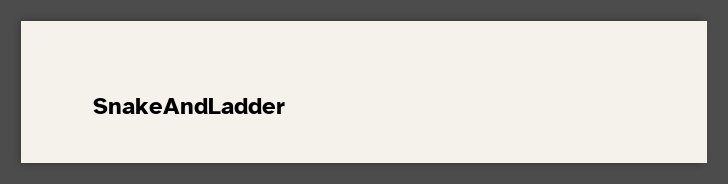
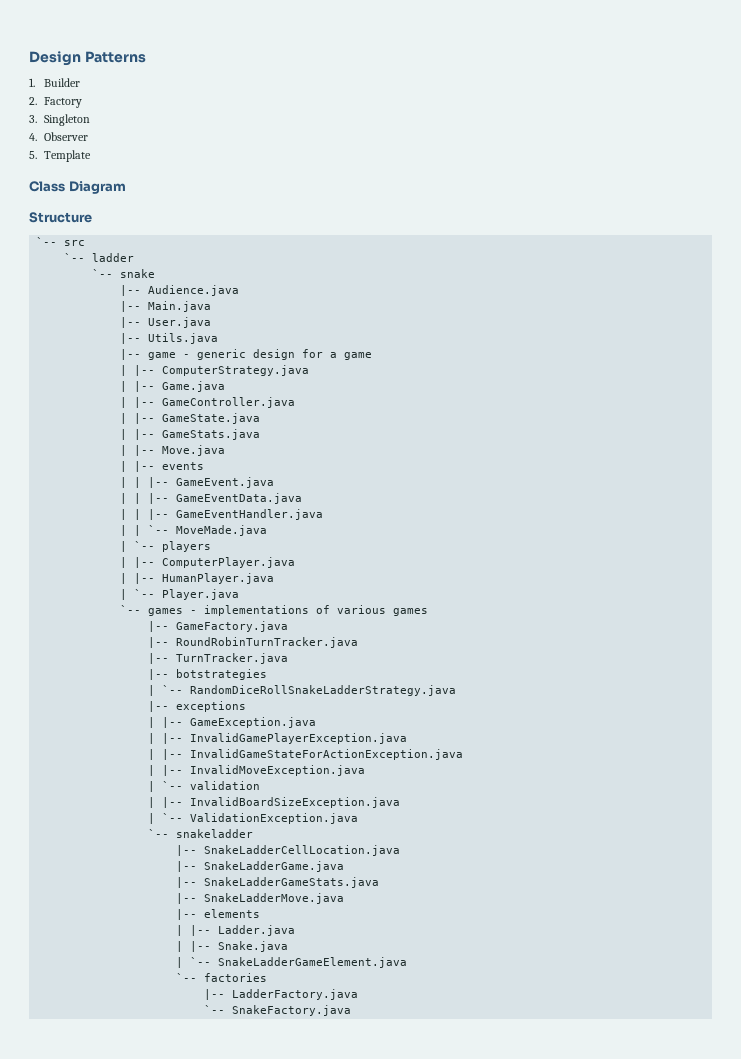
- SnakeAndLadder
+ Design Patterns
+ 1. Builder
+ 2. Factory
+ 3. Singleton
+ 4. Observer
+ 5. Template
+ Class Diagram
+ Structure
+ `-- src
+ `-- ladder
+ `-- snake
+ |-- Audience.java
+ |-- Main.java
+ |-- User.java
+ |-- Utils.java
+ |-- game - generic design for a game
+ | |-- ComputerStrategy.java
+ | |-- Game.java
+ | |-- GameController.java
+ | |-- GameState.java
+ | |-- GameStats.java
+ | |-- Move.java
+ | |-- events
+ | | |-- GameEvent.java
+ | | |-- GameEventData.java
+ | | |-- GameEventHandler.java
+ | | `-- MoveMade.java
+ | `-- players
+ | |-- ComputerPlayer.java
+ | |-- HumanPlayer.java
+ | `-- Player.java
+ `-- games - implementations of various games
+ |-- GameFactory.java
+ |-- RoundRobinTurnTracker.java
+ |-- TurnTracker.java
+ |-- botstrategies
+ | `-- RandomDiceRollSnakeLadderStrategy.java
+ |-- exceptions
+ | |-- GameException.java
+ | |-- InvalidGamePlayerException.java
+ | |-- InvalidGameStateForActionException.java
+ | |-- InvalidMoveException.java
+ | `-- validation
+ | |-- InvalidBoardSizeException.java
+ | `-- ValidationException.java
+ `-- snakeladder
+ |-- SnakeLadderCellLocation.java
+ |-- SnakeLadderGame.java
+ |-- SnakeLadderGameStats.java
+ |-- SnakeLadderMove.java
+ |-- elements
+ | |-- Ladder.java
+ | |-- Snake.java
+ | `-- SnakeLadderGameElement.java
+ `-- factories
+ |-- LadderFactory.java
+ `-- SnakeFactory.java

